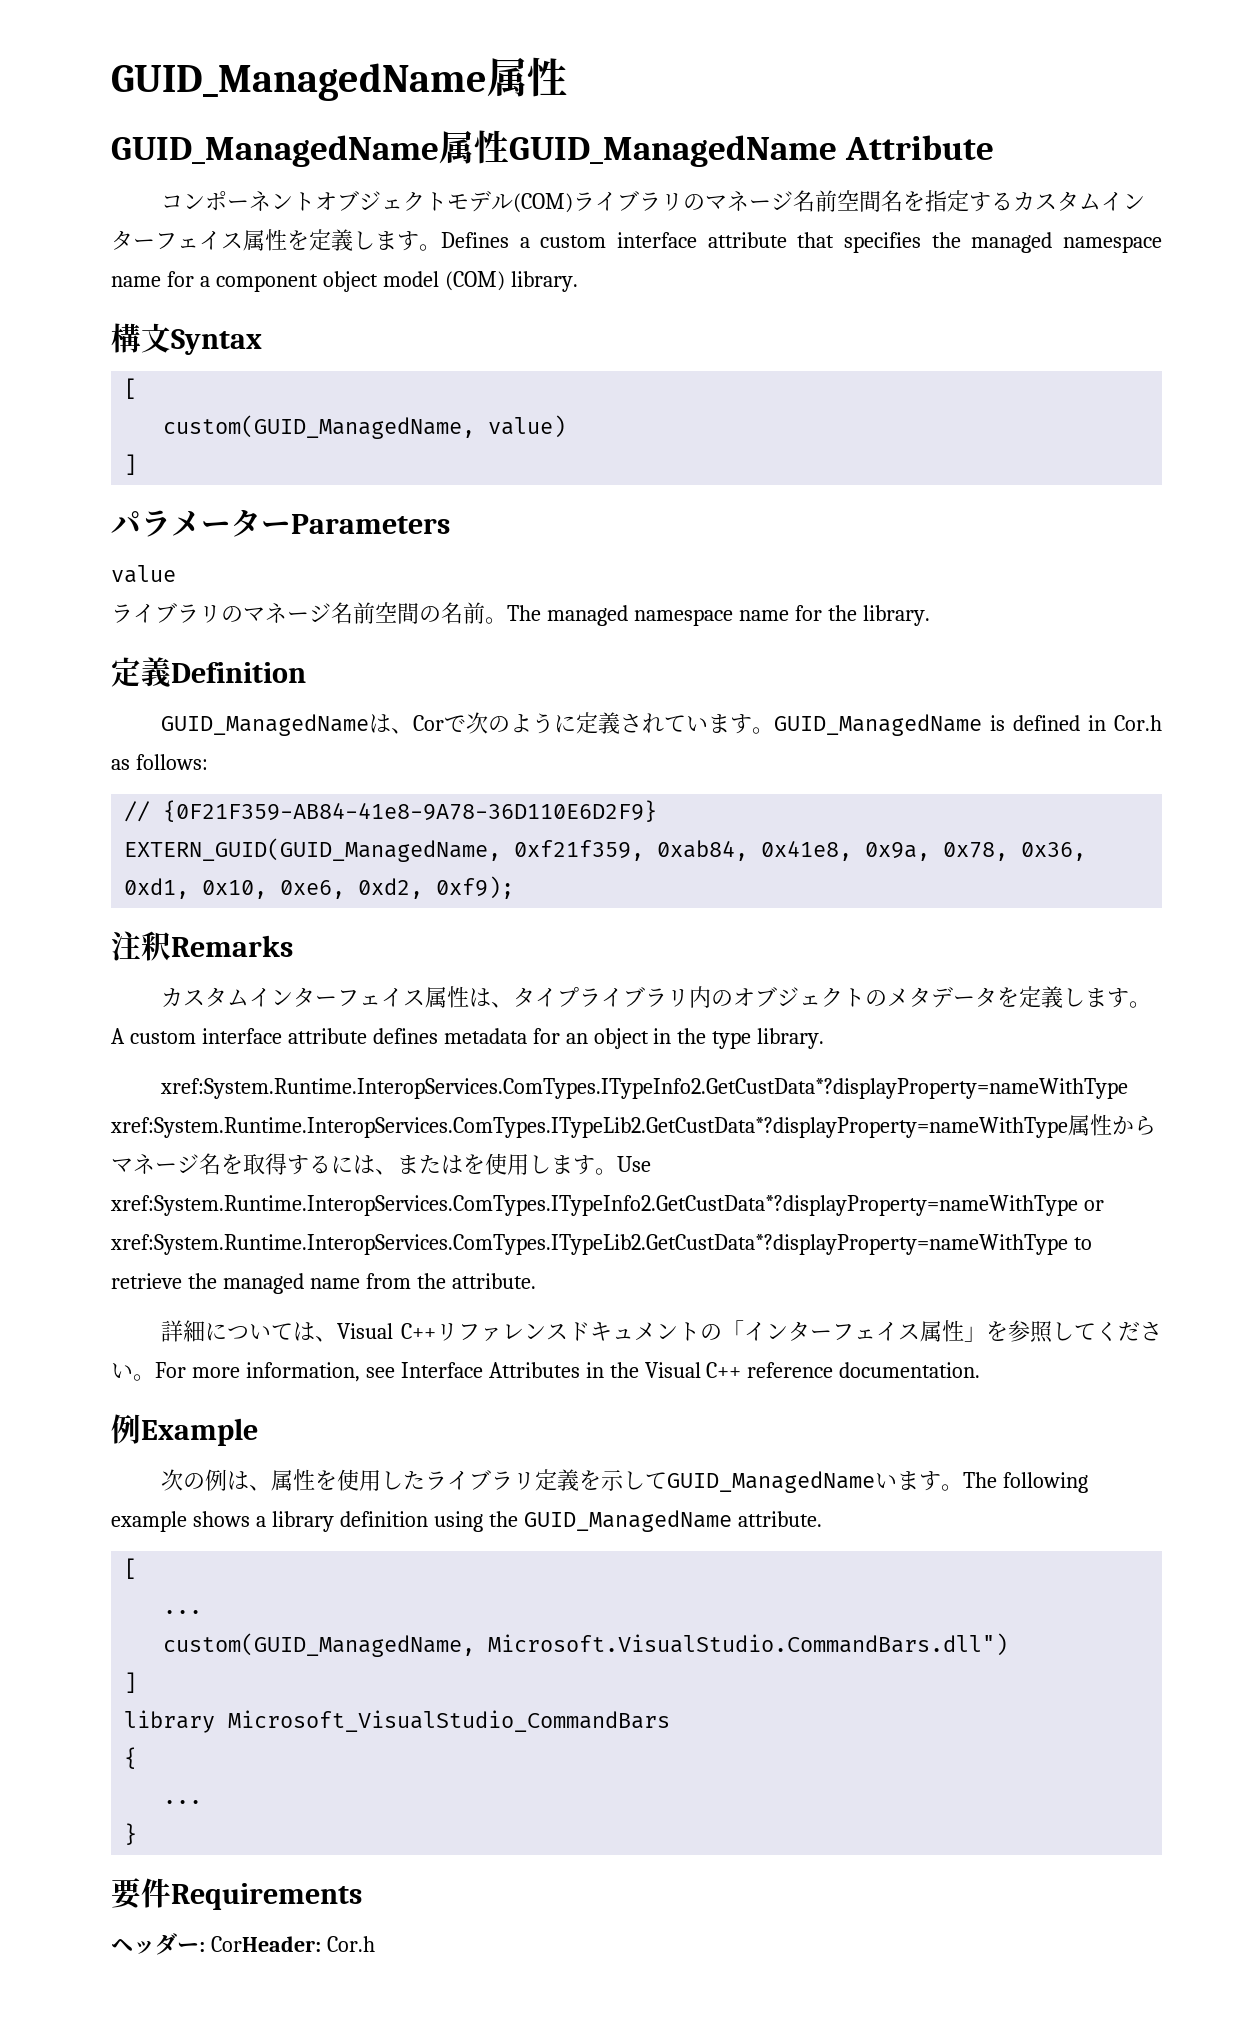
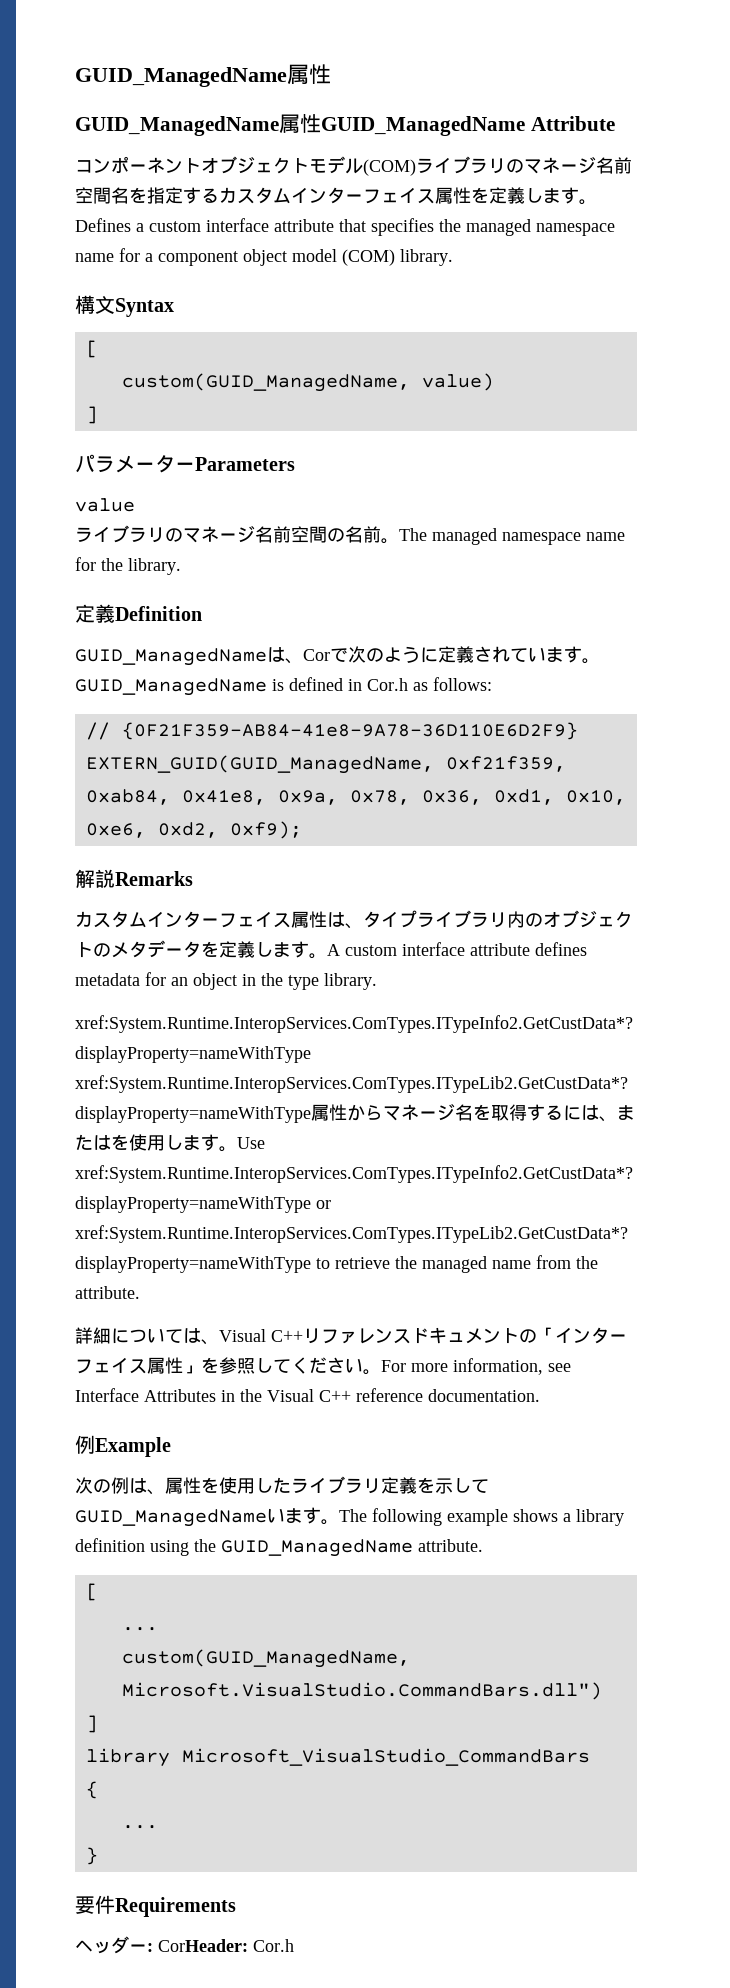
- 注釈Remarks
+ 解説Remarks

